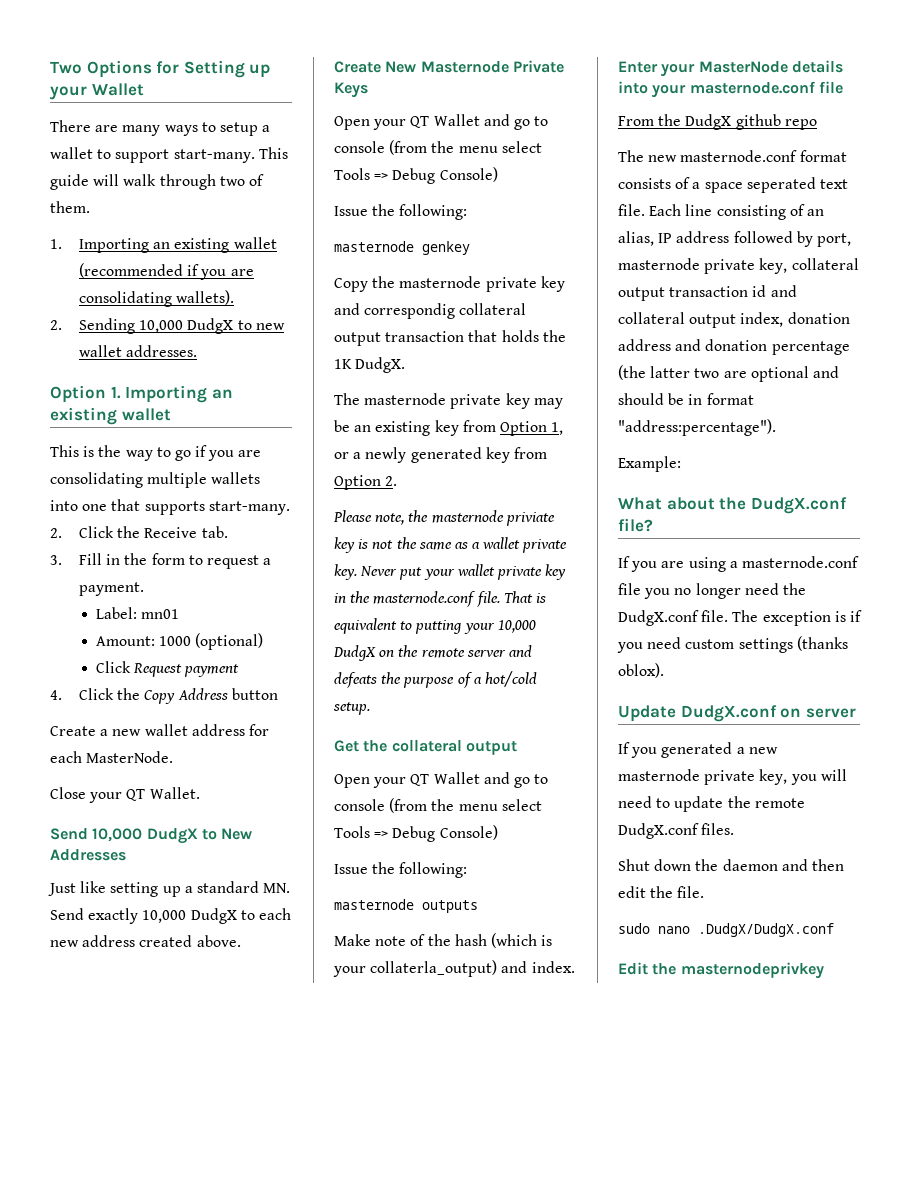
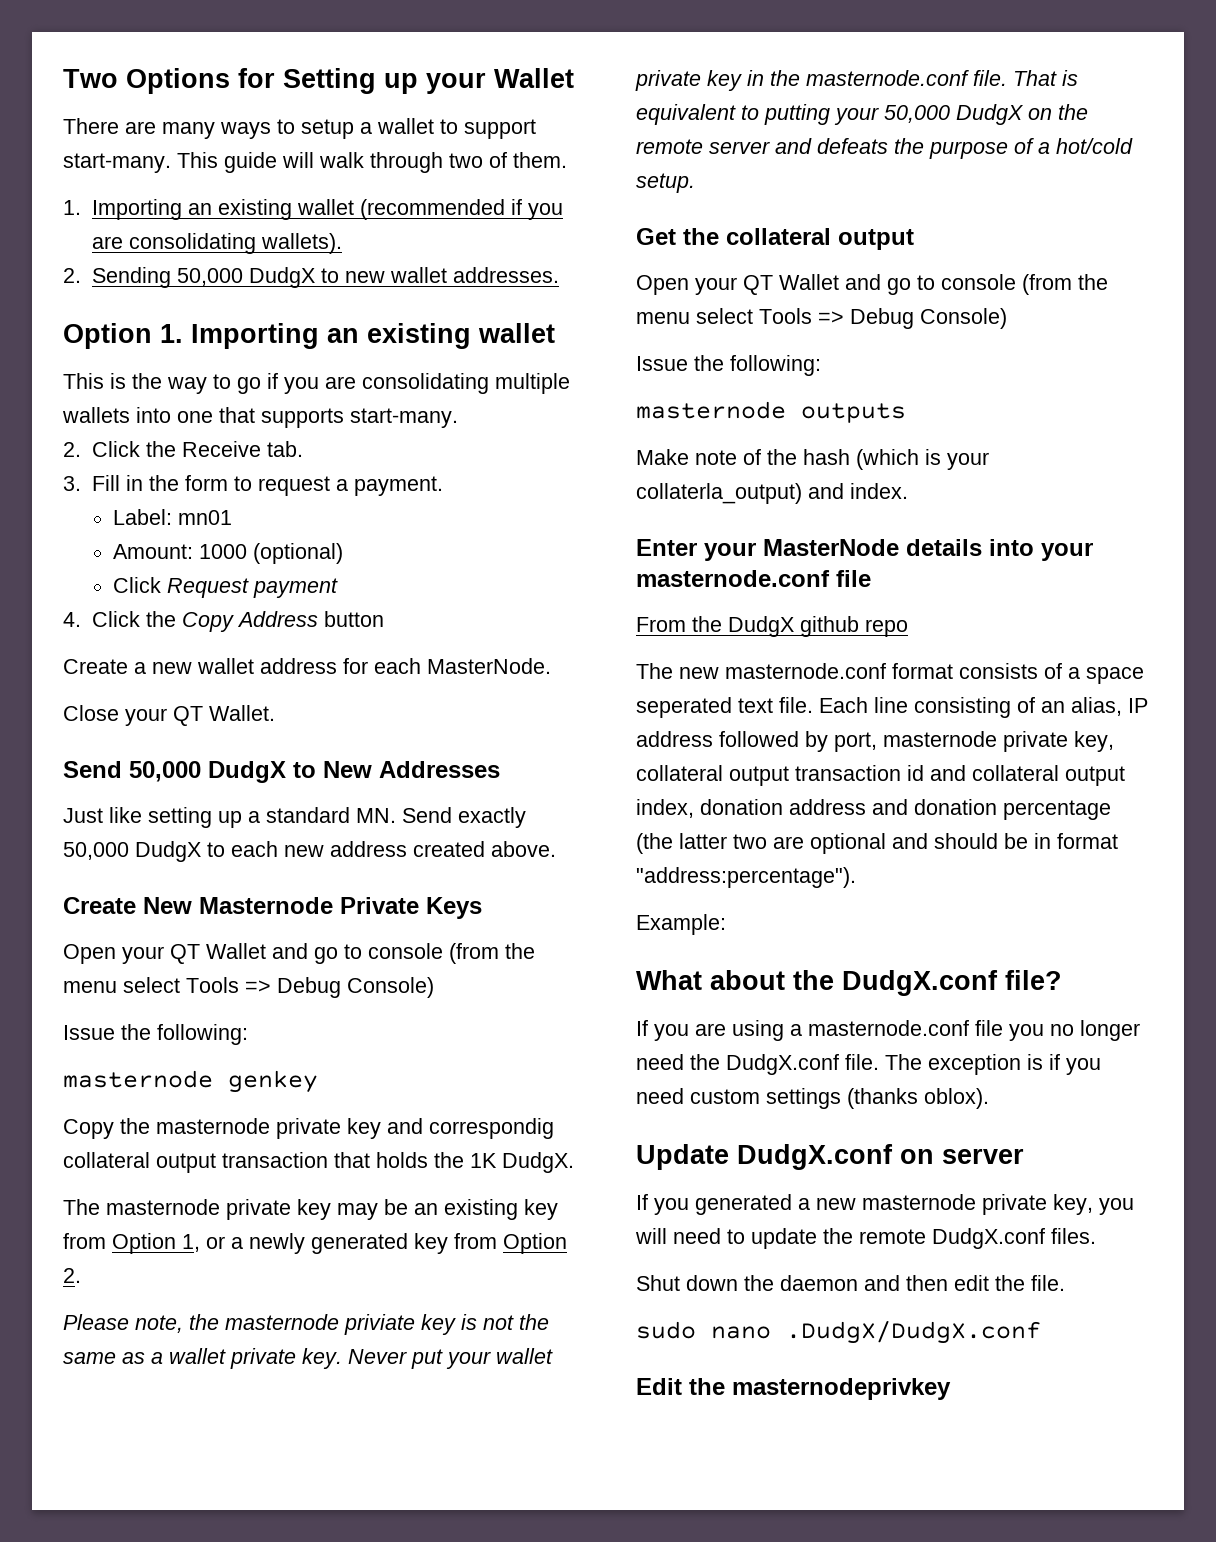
- 2. Sending 10,000 DudgX to new wallet addresses.
+ 2. Sending 50,000 DudgX to new wallet addresses.
- Send 10,000 DudgX to New Addresses
+ Send 50,000 DudgX to New Addresses
- Just like setting up a standard MN. Send exactly 10,000 DudgX to each new address created above.
+ Just like setting up a standard MN. Send exactly 50,000 DudgX to each new address created above.
- That is equivalent to putting your 10,000 DudgX on the remote server and defeats the purpose of a hot/cold setup.
+ That is equivalent to putting your 50,000 DudgX on the remote server and defeats the purpose of a hot/cold setup.

